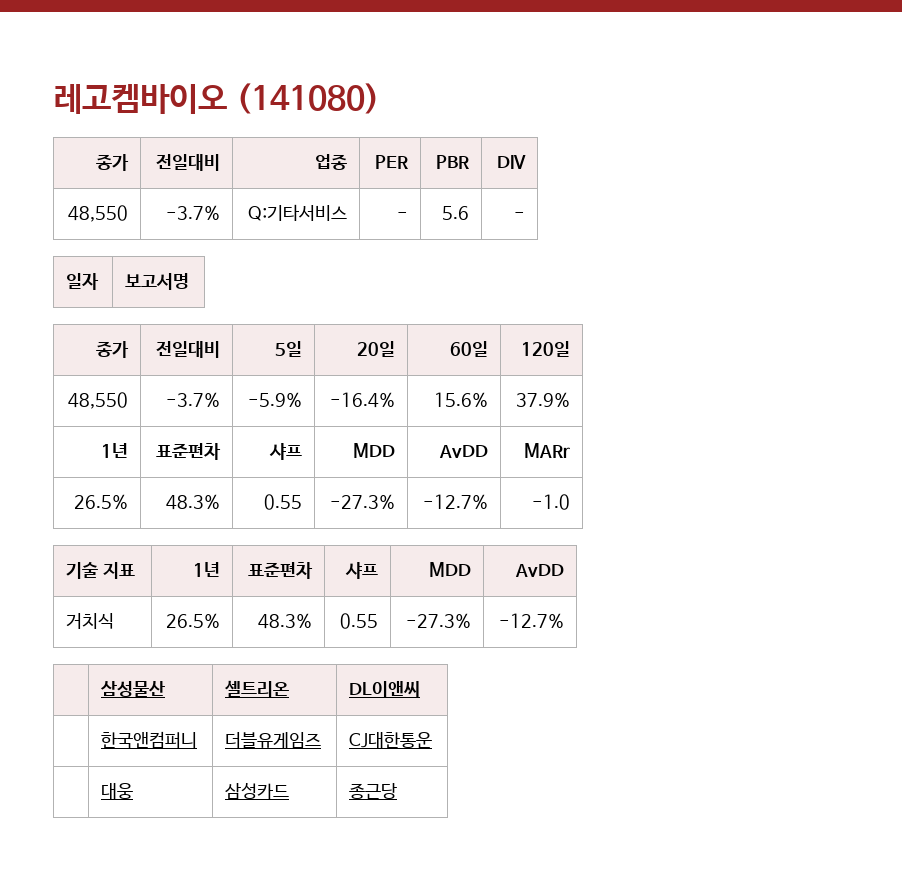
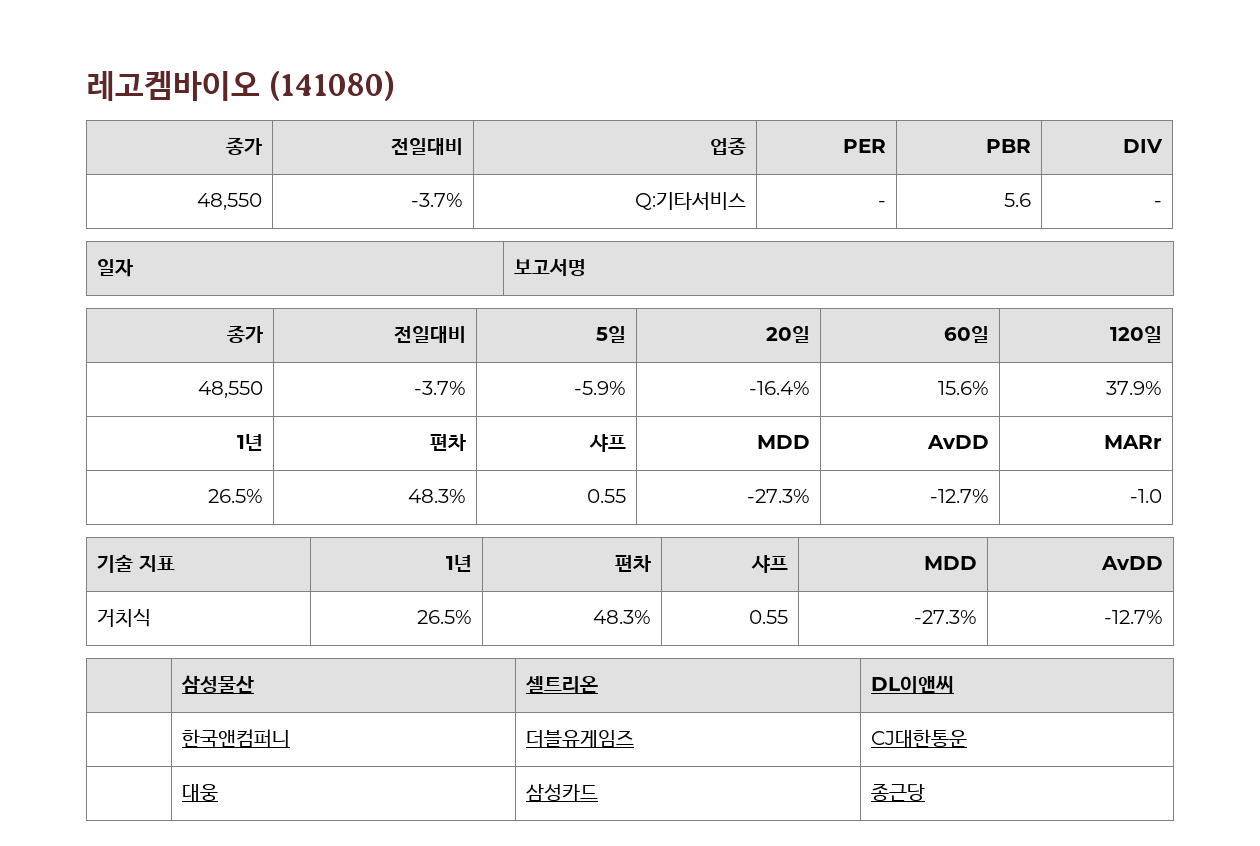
- 1년 | 표준편차 | 샤프 | MDD | AvDD | MARr
+ 1년 | 편차 | 샤프 | MDD | AvDD | MARr
- 기술 지표 | 1년 | 표준편차 | 샤프 | MDD | AvDD
+ 기술 지표 | 1년 | 편차 | 샤프 | MDD | AvDD

